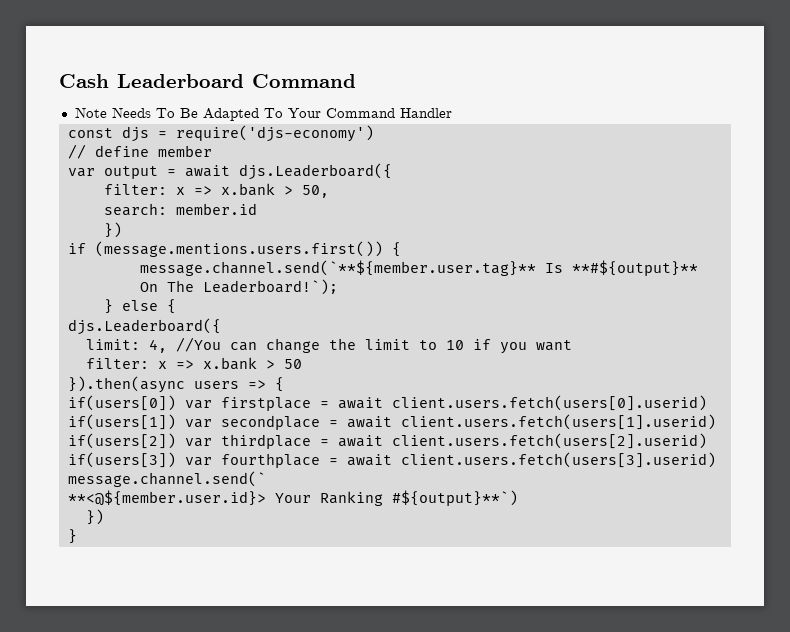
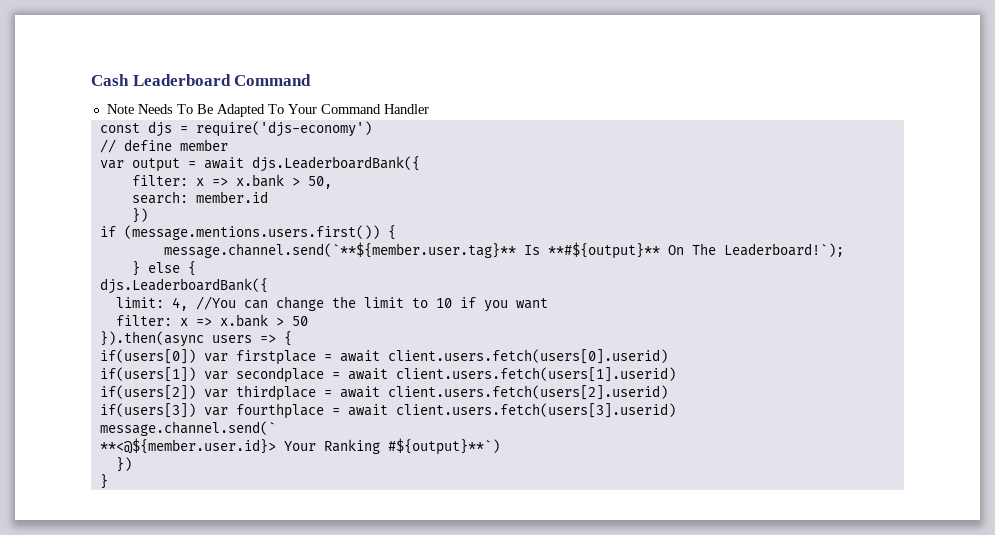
- var output = await djs.Leaderboard({
+ var output = await djs.LeaderboardBank({
  } else {
- djs.Leaderboard({
+ djs.LeaderboardBank({

